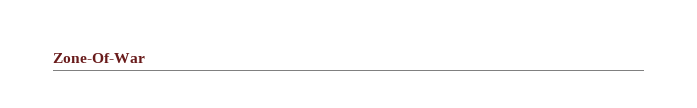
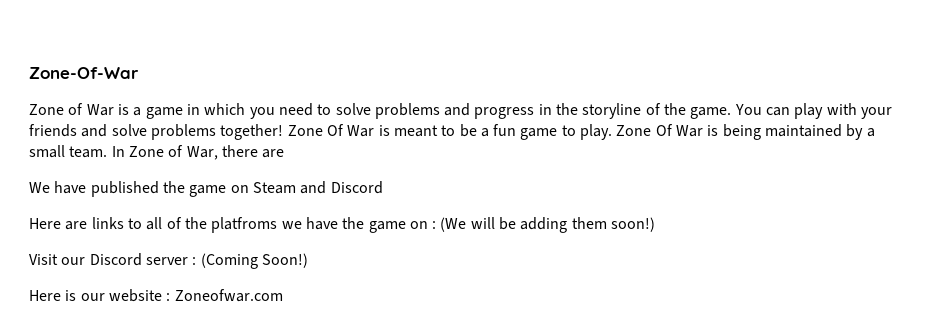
+ Zone of War is a game in which you need to solve problems and progress in the storyline of the game. You can play with your friends and solve problems together! Zone Of War is meant to be a fun game to play. Zone Of War is being maintained by a small team. In Zone of War, there are
+ We have published the game on Steam and Discord
+ Here are links to all of the platfroms we have the game on : (We will be adding them soon!)
+ Visit our Discord server : (Coming Soon!)
+ Here is our website : Zoneofwar.com

